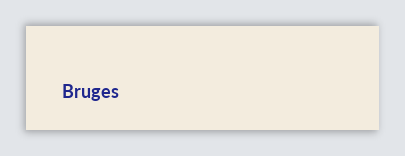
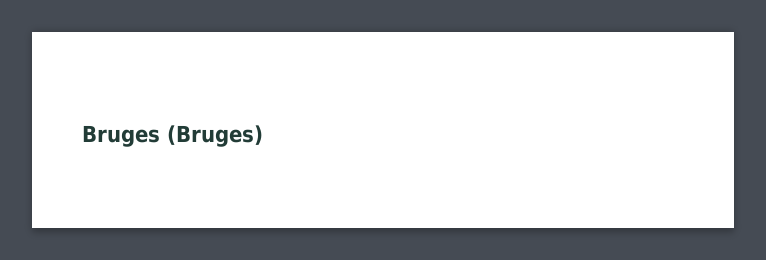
- Bruges
+ Bruges (Bruges)

